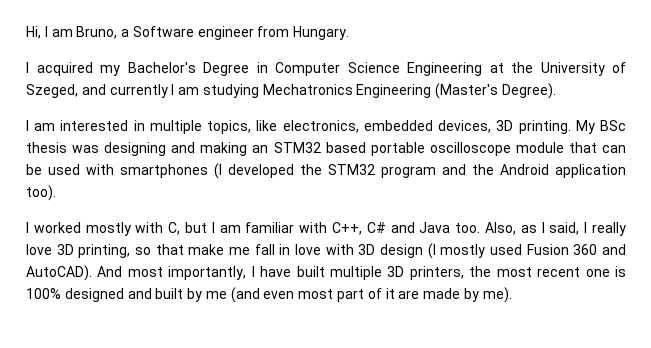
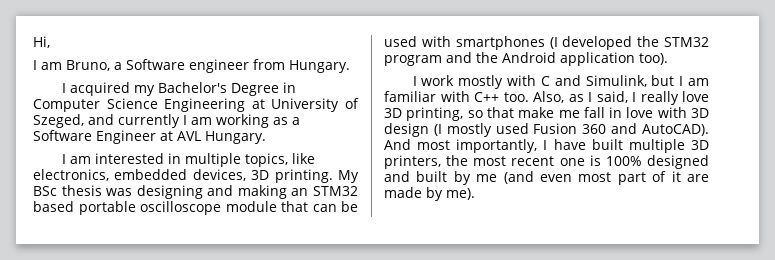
- Hi, I am Bruno, a Software engineer from Hungary.
+ Hi,
+ I am Bruno, a Software engineer from Hungary.
- I acquired my Bachelor's Degree in Computer Science Engineering at the University of Szeged, and currently I am studying Mechatronics Engineering (Master's Degree).
+ I acquired my Bachelor's Degree in Computer Science Engineering at University of Szeged, and currently I am working as a Software Engineer at AVL Hungary.
- I worked mostly with C, but I am familiar with C++, C# and Java too.
+ I work mostly with C and Simulink, but I am familiar with C++ too.

